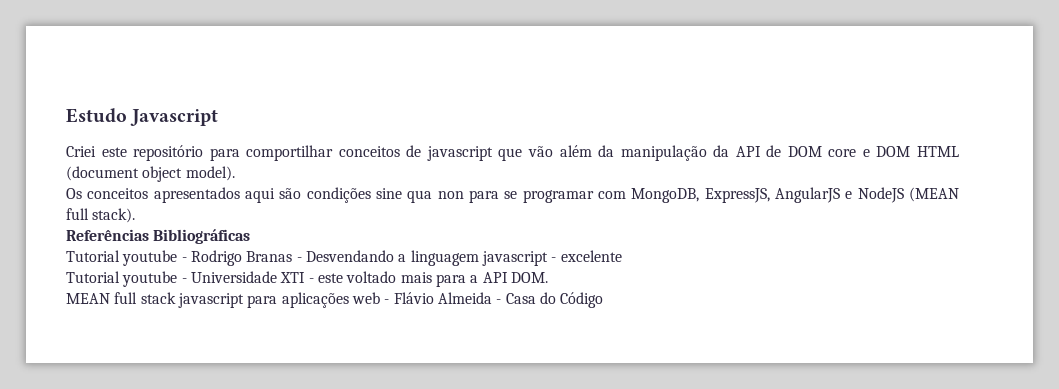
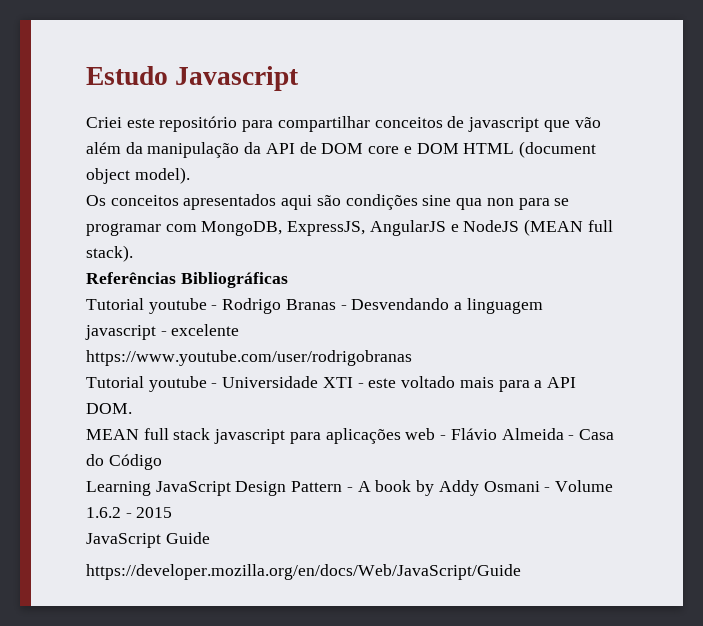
- Criei este repositório para comportilhar conceitos de javascript que vão além da manipulação da API de DOM core e DOM HTML (document object model).
+ Criei este repositório para compartilhar conceitos de javascript que vão além da manipulação da API de DOM core e DOM HTML (document object model).
+ https://www.youtube.com/user/rodrigobranas
+ Learning JavaScript Design Pattern - A book by Addy Osmani - Volume 1.6.2 - 2015
+ JavaScript Guide
+ https://developer.mozilla.org/en/docs/Web/JavaScript/Guide

